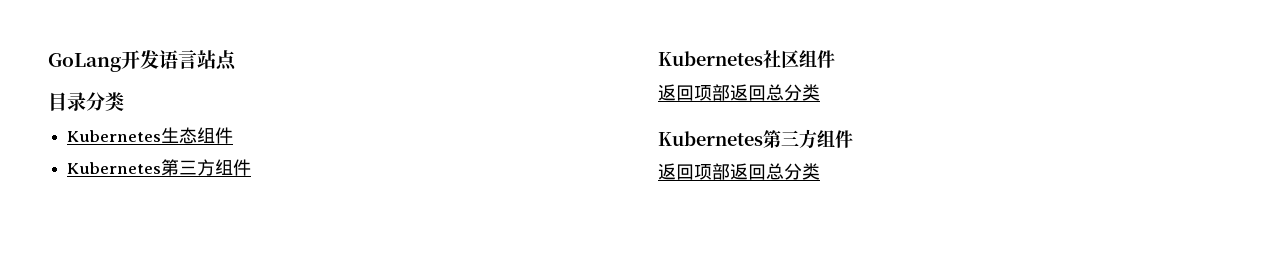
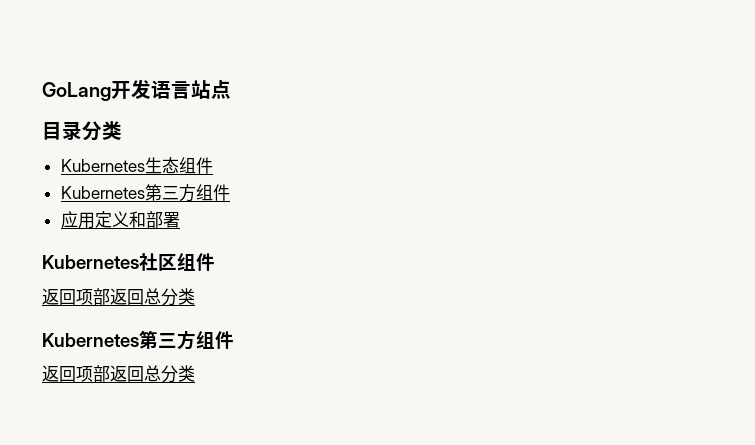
+ 应用定义和部署

